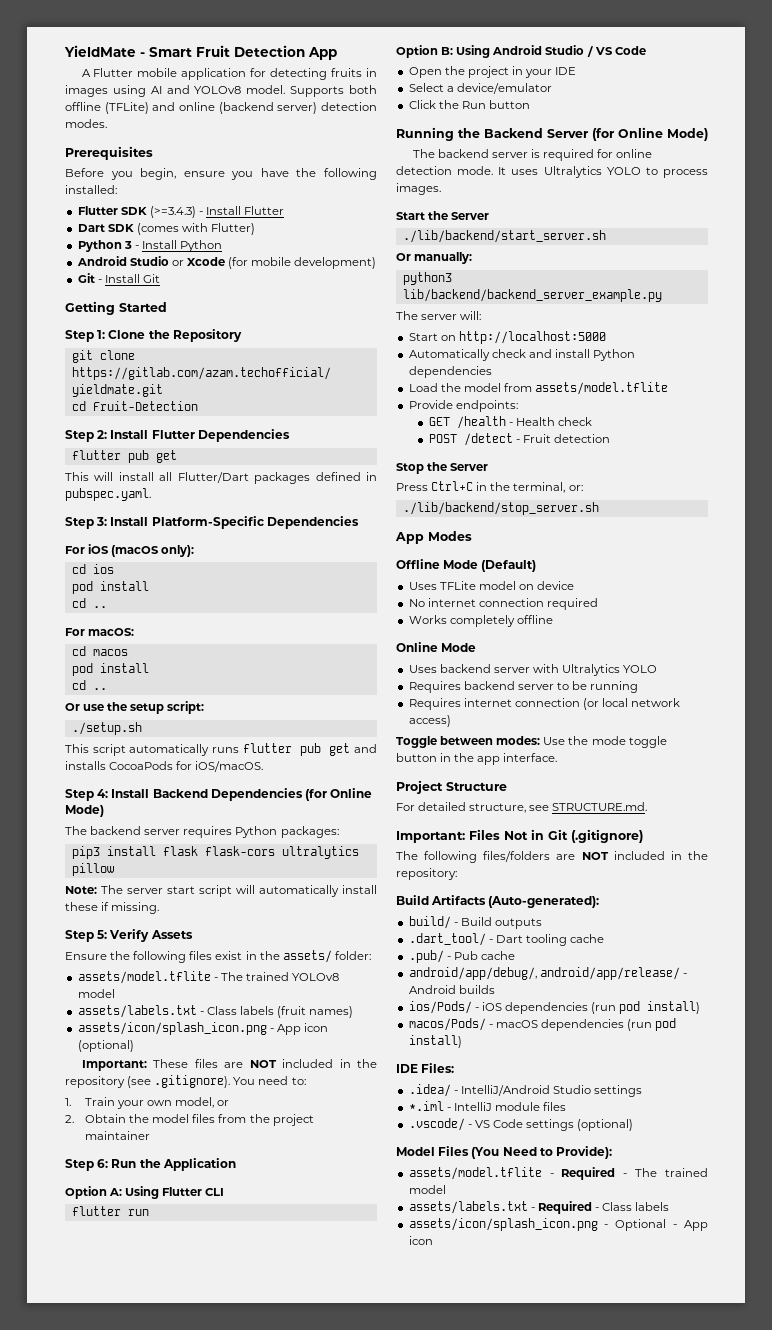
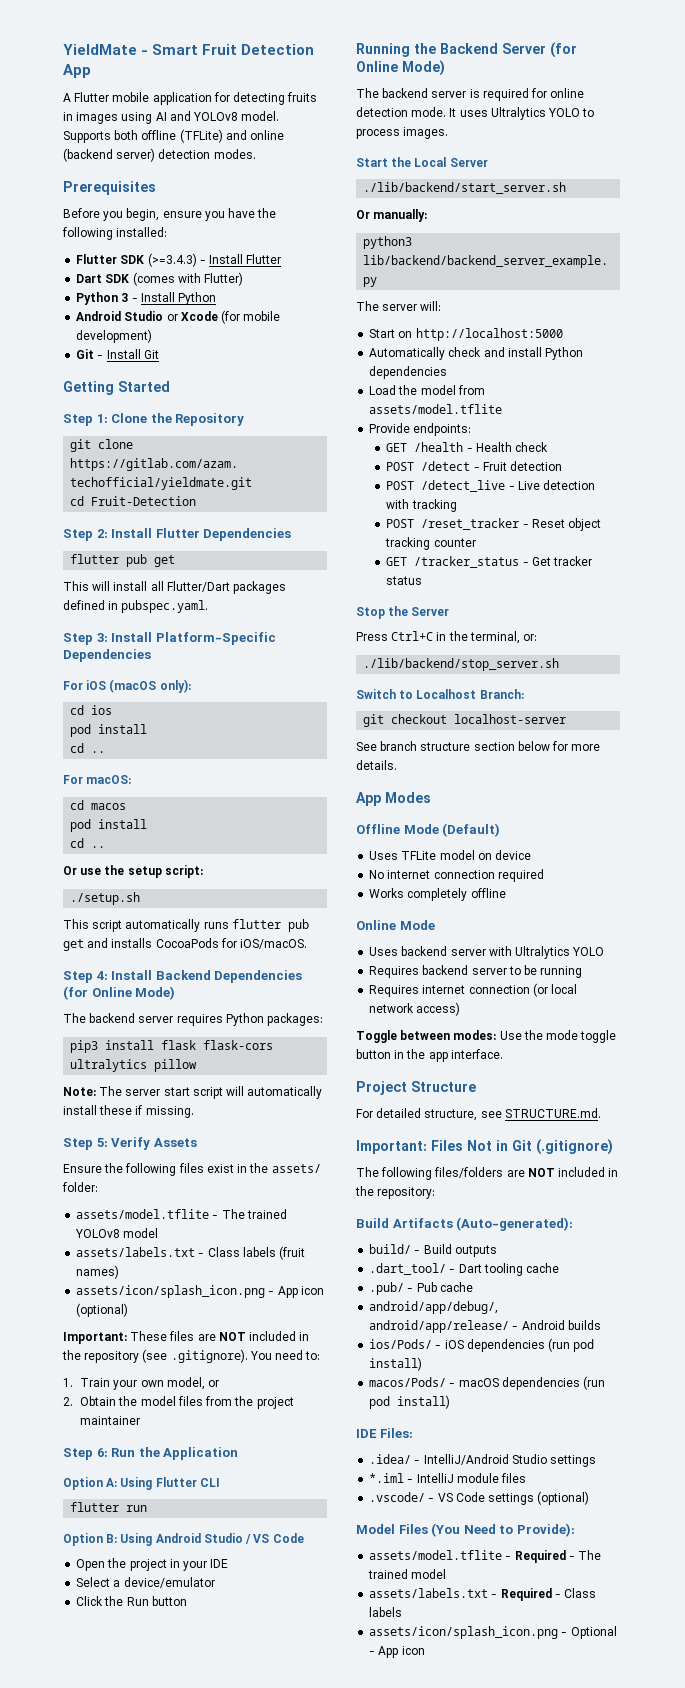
- Start the Server
+ Start the Local Server
+ POST /detect_live - Live detection with tracking
+ POST /reset_tracker - Reset object tracking counter
+ GET /tracker_status - Get tracker status
+ Switch to Localhost Branch:
+ git checkout localhost-server
+ See branch structure section below for more details.

